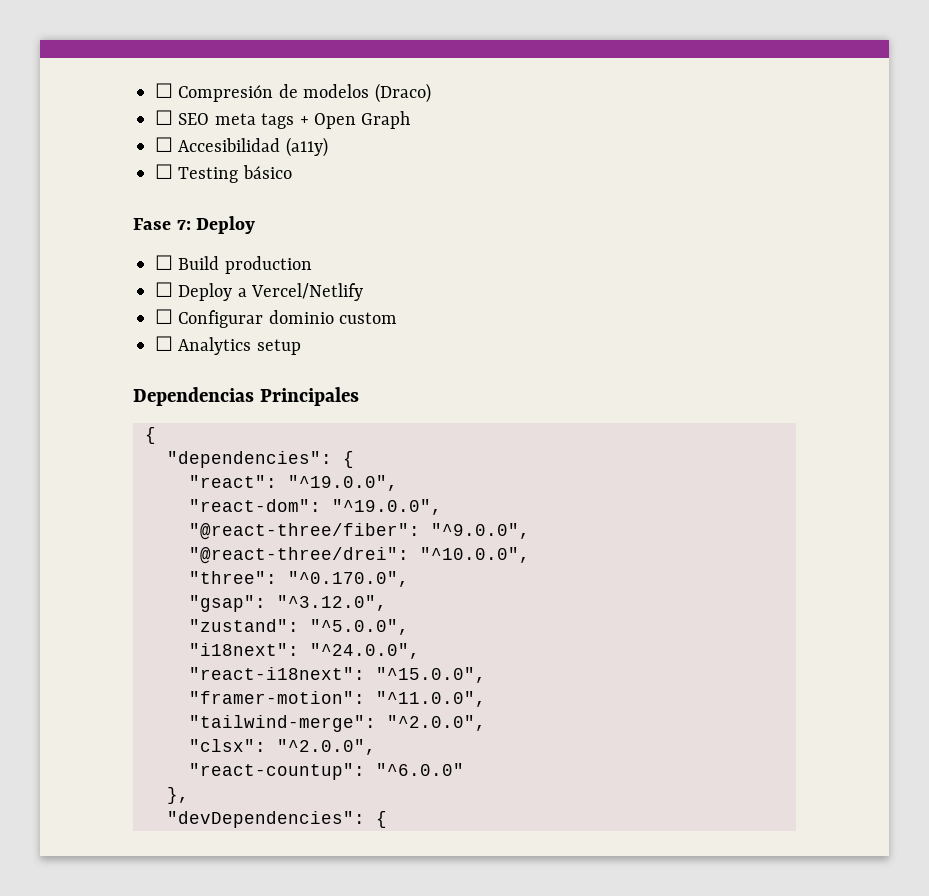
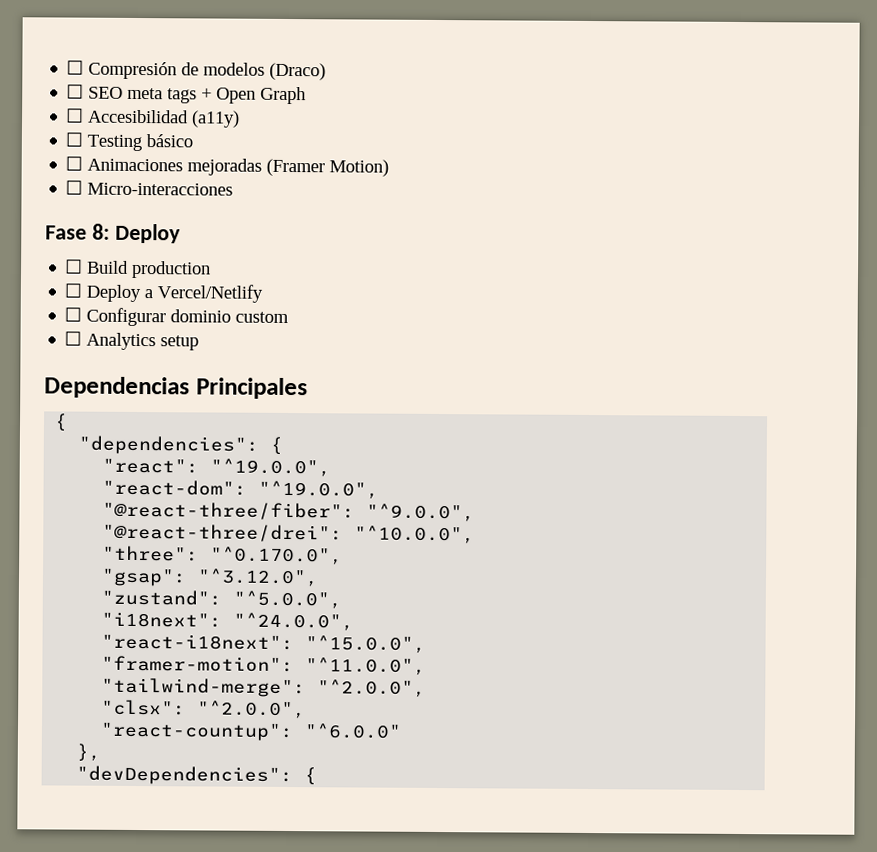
+ ☐ Animaciones mejoradas (Framer Motion)
+ ☐ Micro-interacciones
- Fase 7: Deploy
+ Fase 8: Deploy

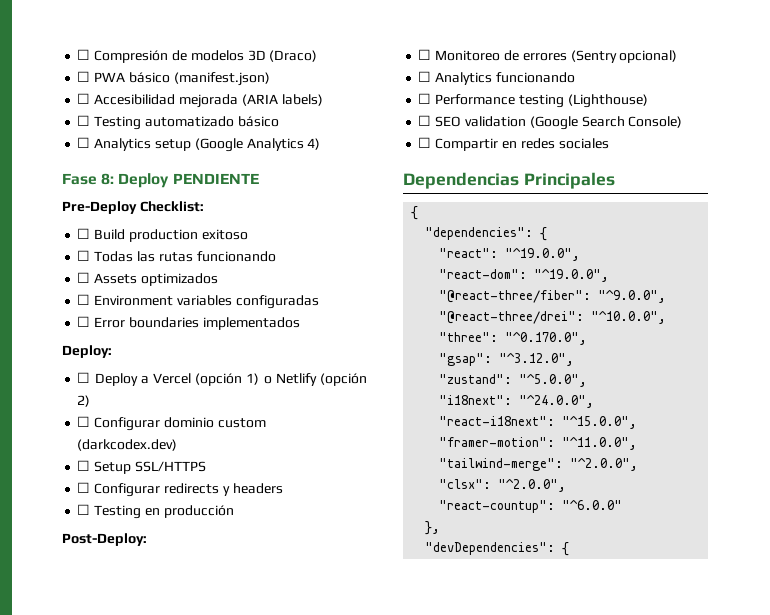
- ☐ Compresión de modelos (Draco)
+ ☐ Compresión de modelos 3D (Draco)
- ☐ SEO meta tags + Open Graph
+ ☐ PWA básico (manifest.json)
- ☐ Accesibilidad (a11y)
- ☐ Testing básico
+ ☐ Accesibilidad mejorada (ARIA labels)
+ ☐ Testing automatizado básico
- ☐ Animaciones mejoradas (Framer Motion)
- ☐ Micro-interacciones
+ ☐ Analytics setup (Google Analytics 4)
- Fase 8: Deploy
+ Fase 8: Deploy PENDIENTE
+ Pre-Deploy Checklist:
- ☐ Build production
- ☐ Deploy a Vercel/Netlify
- ☐ Configurar dominio custom
- ☐ Analytics setup
+ ☐ Build production exitoso
+ ☐ Todas las rutas funcionando
+ ☐ Assets optimizados
+ ☐ Environment variables configuradas
+ ☐ Error boundaries implementados
+ Deploy:
+ ☐ Deploy a Vercel (opción 1) o Netlify (opción 2)
+ ☐ Configurar dominio custom (darkcodex.dev)
+ ☐ Setup SSL/HTTPS
+ ☐ Configurar redirects y headers
+ ☐ Testing en producción
+ Post-Deploy:
+ ☐ Monitoreo de errores (Sentry opcional)
+ ☐ Analytics funcionando
+ ☐ Performance testing (Lighthouse)
+ ☐ SEO validation (Google Search Console)
+ ☐ Compartir en redes sociales

